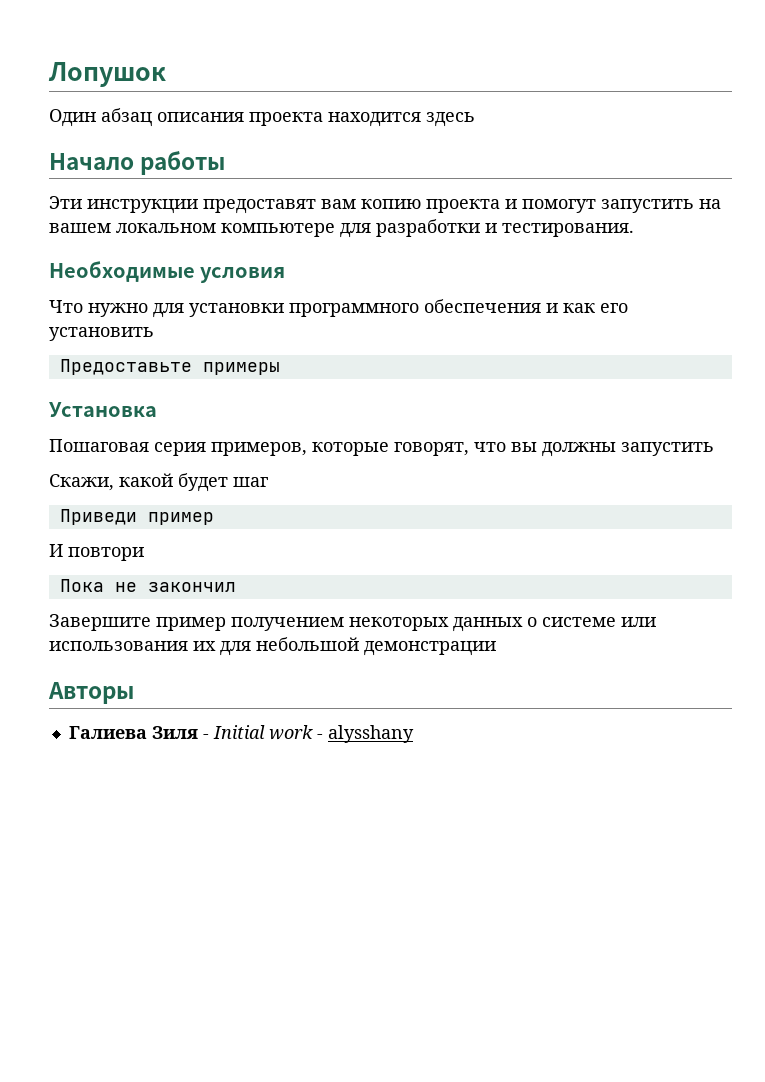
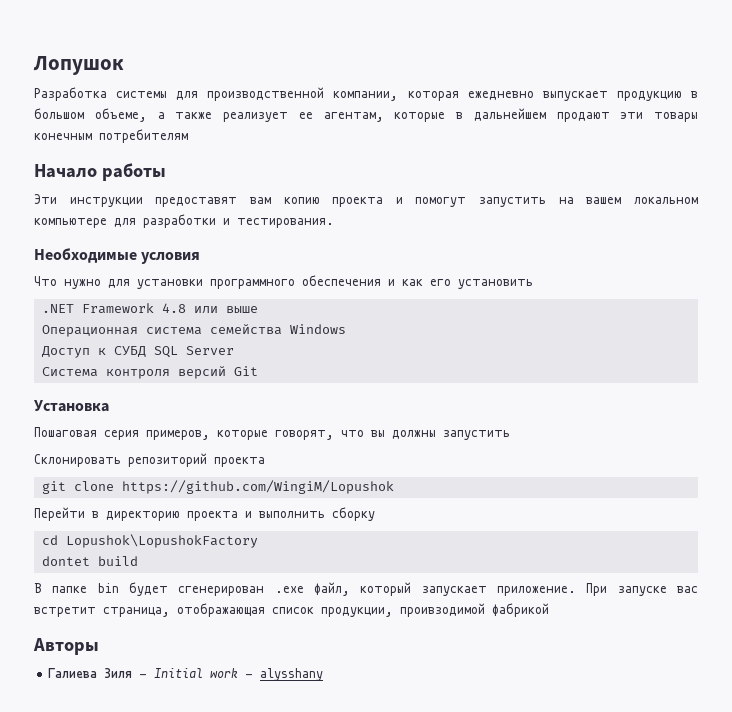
- Один абзац описания проекта находится здесь
+ Разработка системы для производственной компании, которая ежедневно выпускает продукцию в большом объеме, а также реализует ее агентам, которые в дальнейшем продают эти товары конечным потребителям
- Предоставьте примеры
+ .NET Framework 4.8 или выше
+ Операционная система семейства Windows
+ Доступ к СУБД SQL Server
+ Система контроля версий Git
- Скажи, какой будет шаг
- Приведи пример
- И повтори
- Пока не закончил
- Завершите пример получением некоторых данных о системе или использования их для небольшой демонстрации
+ Склонировать репозиторий проекта
+ git clone https://github.com/WingiM/Lopushok
+ Перейти в директорию проекта и выполнить сборку
+ cd Lopushok\LopushokFactory
+ dontet build
+ В папке bin будет сгенерирован .exe файл, который запускает приложение. При запуске вас встретит страница, отображающая список продукции, проивзодимой фабрикой

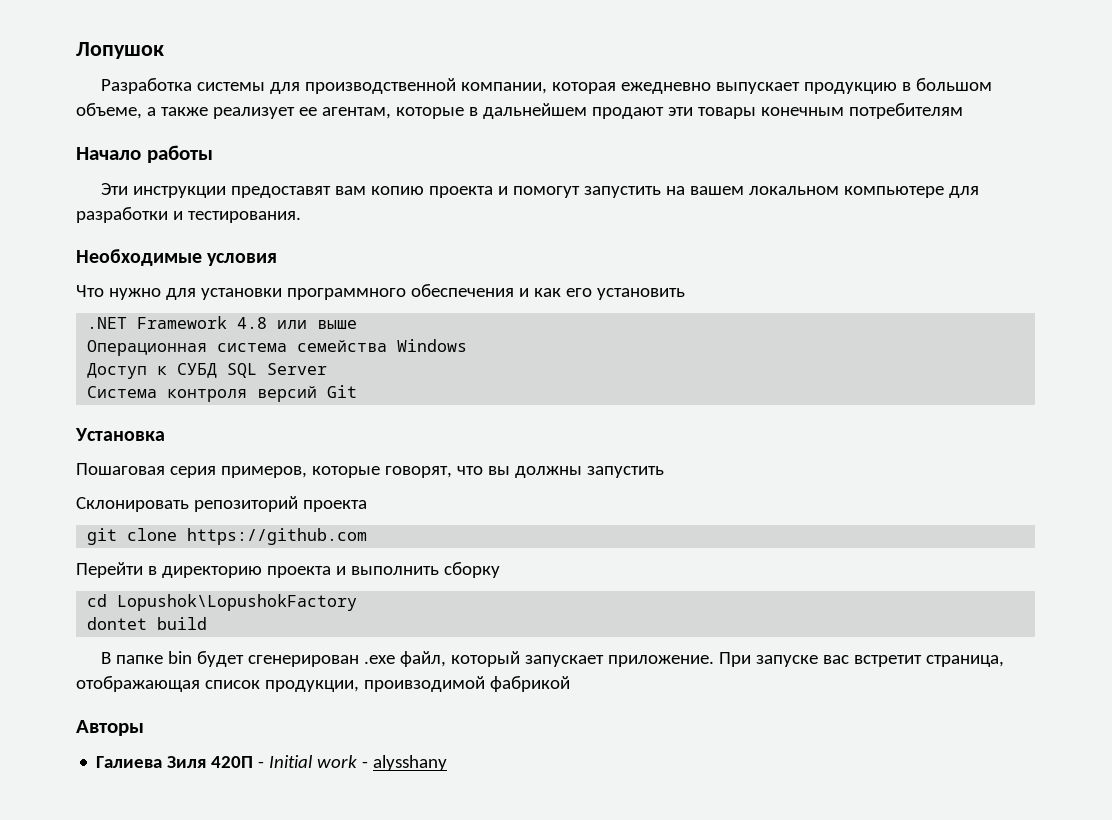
- git clone https://github.com/WingiM/Lopushok
+ git clone https://github.com
- Галиева Зиля - Initial work - alysshany
+ Галиева Зиля 420П - Initial work - alysshany

